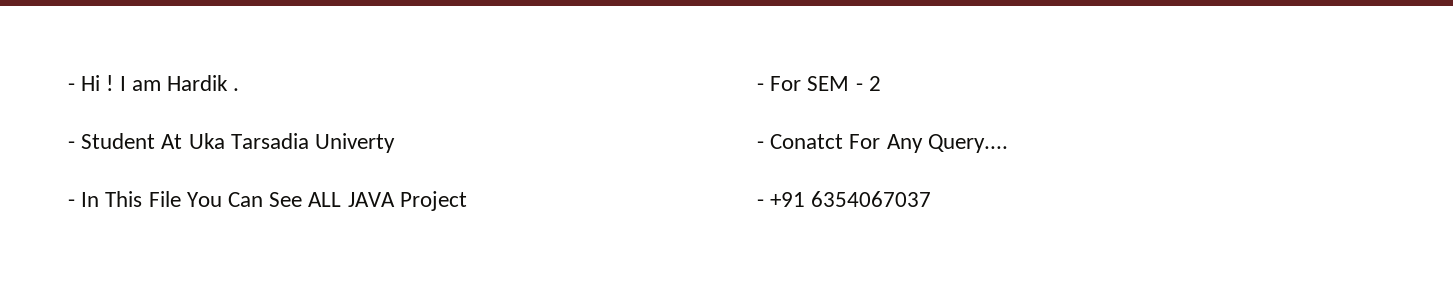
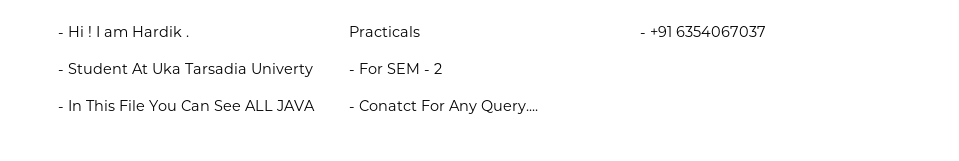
- - In This File You Can See ALL JAVA Project
+ - In This File You Can See ALL JAVA Practicals

